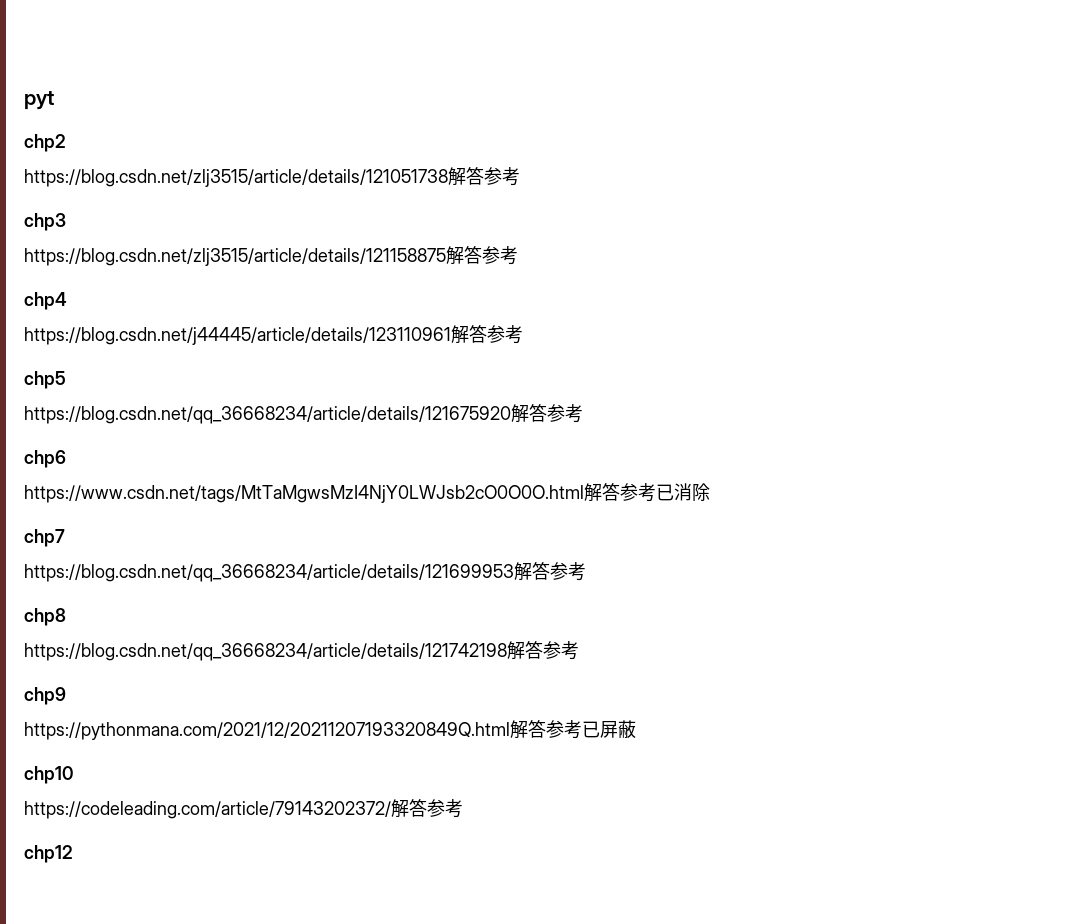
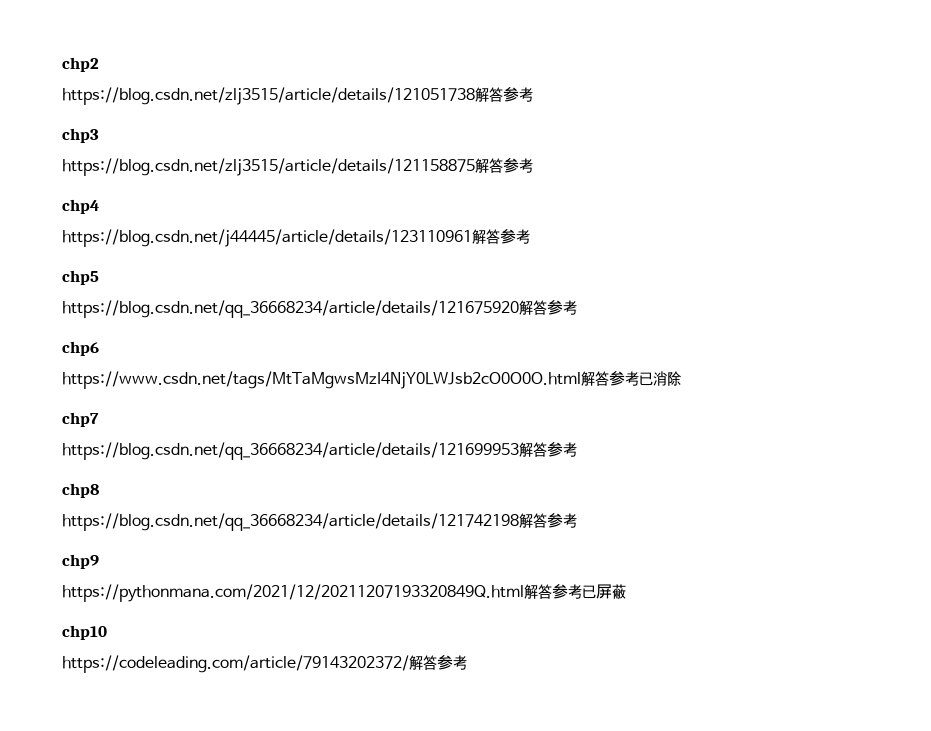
- pyt
- chp12

